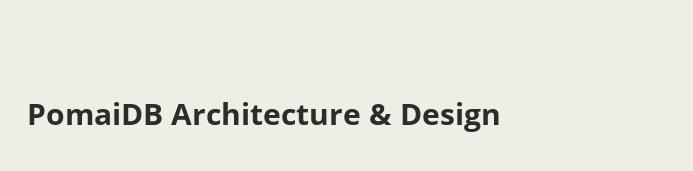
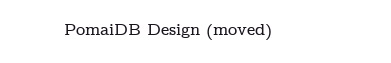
- PomaiDB Architecture & Design
+ PomaiDB Design (moved)

